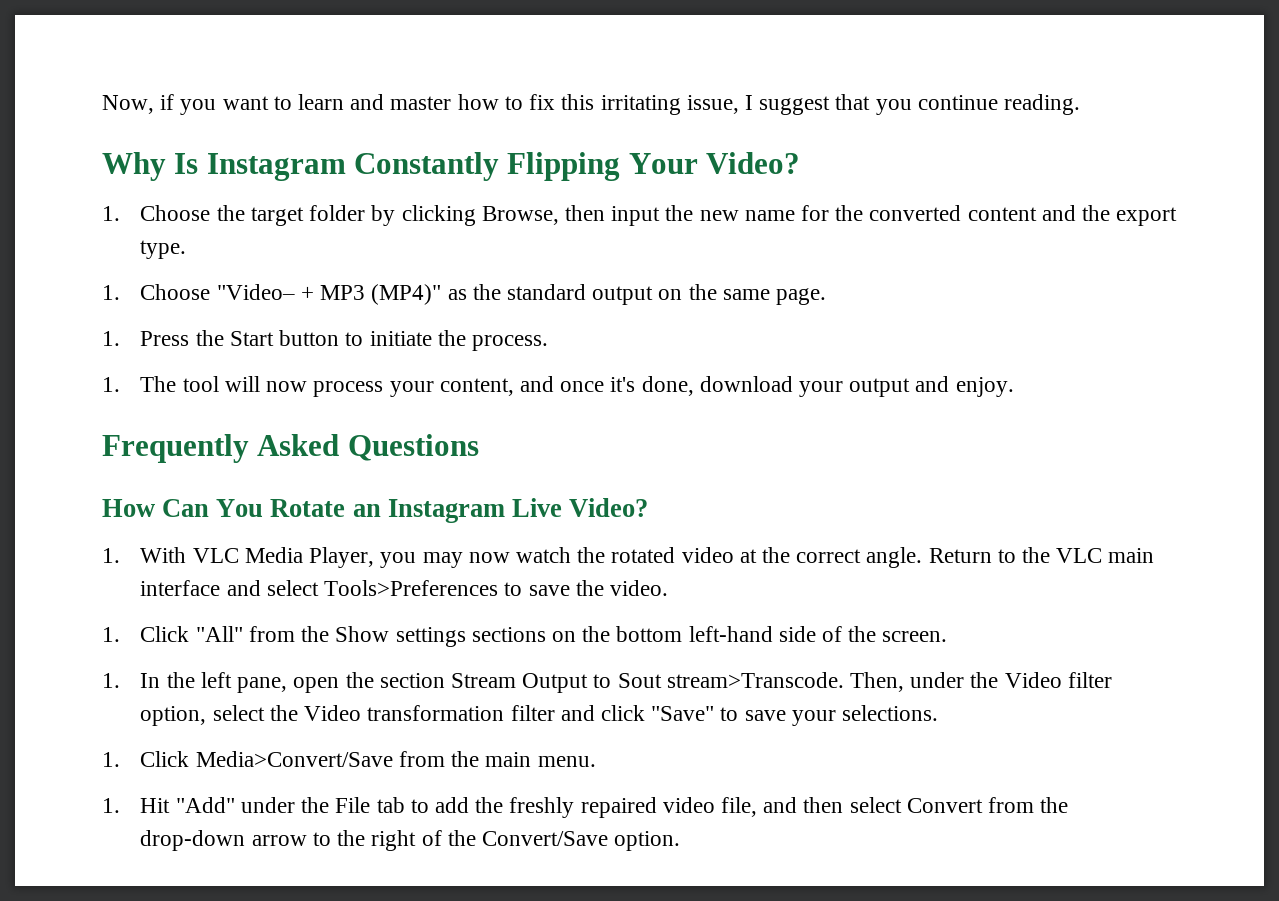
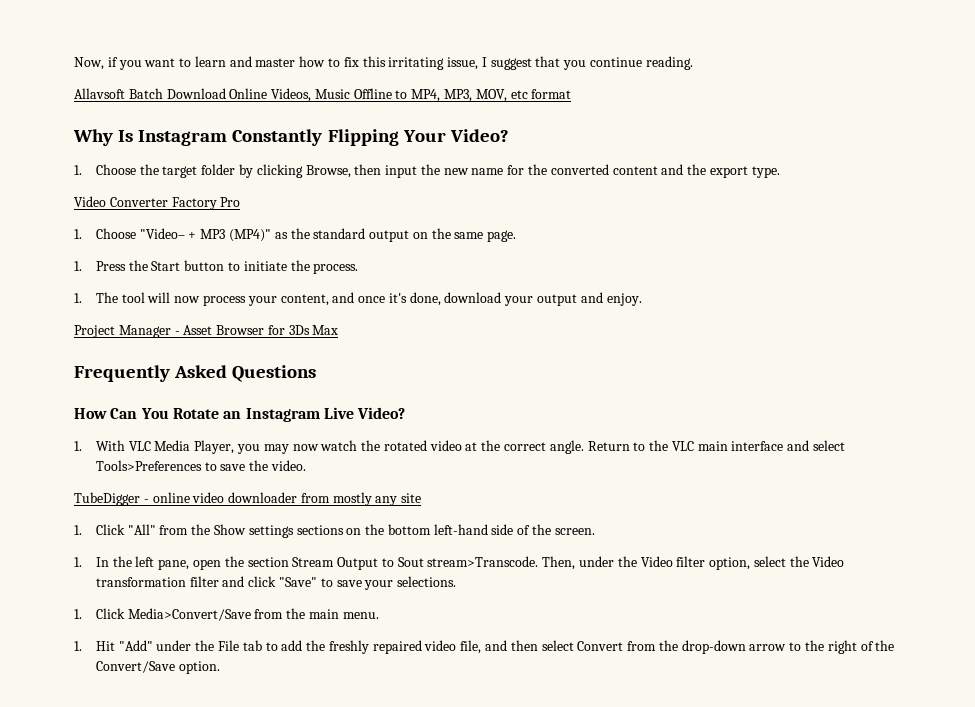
+ Allavsoft Batch Download Online Videos, Music Offline to MP4, MP3, MOV, etc format
+ Video Converter Factory Pro
+ Project Manager - Asset Browser for 3Ds Max
+ TubeDigger - online video downloader from mostly any site

